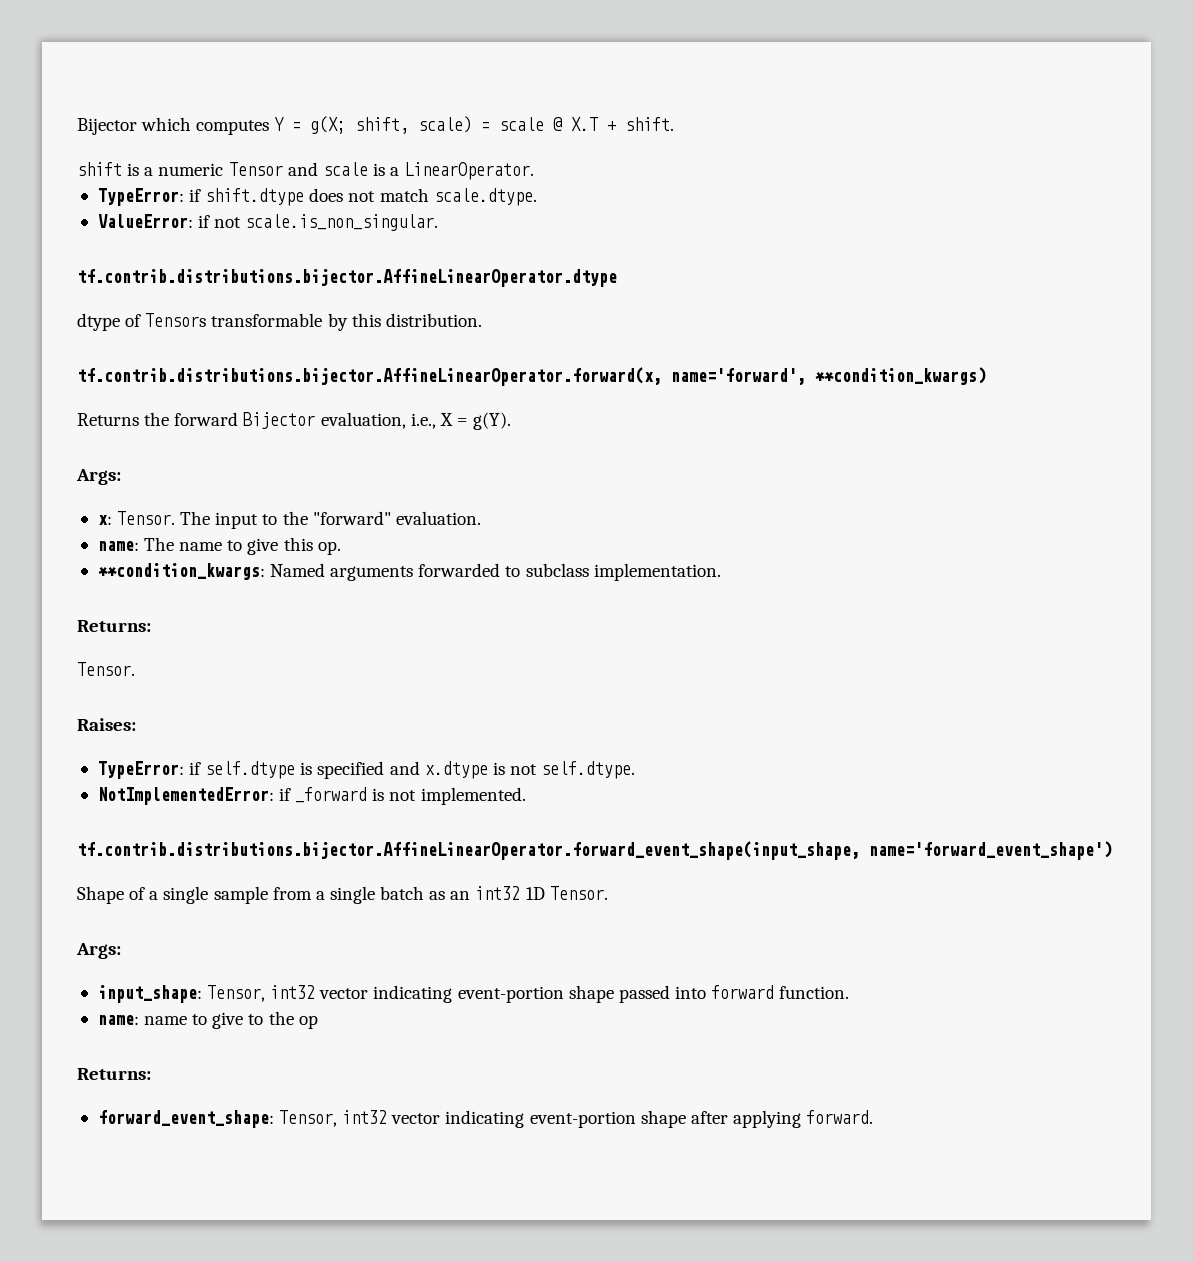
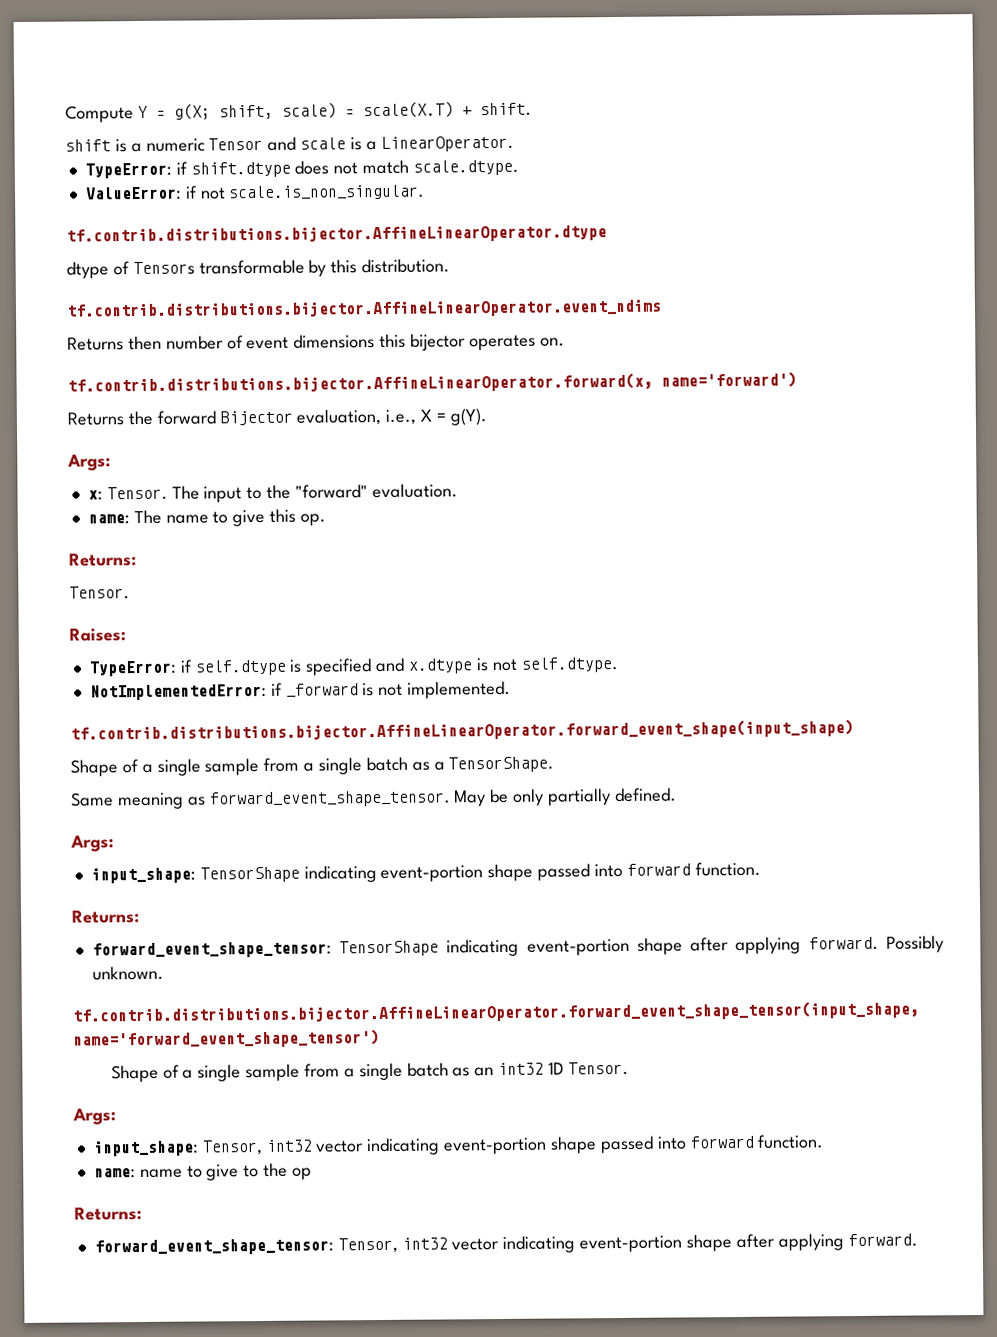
- Bijector which computes Y = g(X; shift, scale) = scale @ X.T + shift.
+ Compute Y = g(X; shift, scale) = scale(X.T) + shift.
+ tf.contrib.distributions.bijector.AffineLinearOperator.event_ndims
+ Returns then number of event dimensions this bijector operates on.
- tf.contrib.distributions.bijector.AffineLinearOperator.forward(x, name='forward', **condition_kwargs)
+ tf.contrib.distributions.bijector.AffineLinearOperator.forward(x, name='forward')
- **condition_kwargs: Named arguments forwarded to subclass implementation.
- tf.contrib.distributions.bijector.AffineLinearOperator.forward_event_shape(input_shape, name='forward_event_shape')
+ tf.contrib.distributions.bijector.AffineLinearOperator.forward_event_shape(input_shape)
+ Shape of a single sample from a single batch as a TensorShape.
+ Same meaning as forward_event_shape_tensor. May be only partially defined.
+ Args:
+ input_shape: TensorShape indicating event-portion shape passed into forward function.
+ Returns:
+ forward_event_shape_tensor: TensorShape indicating event-portion shape after applying forward. Possibly unknown.
+ tf.contrib.distributions.bijector.AffineLinearOperator.forward_event_shape_tensor(input_shape, name='forward_event_shape_tensor')
- forward_event_shape: Tensor, int32 vector indicating event-portion shape after applying forward.
+ forward_event_shape_tensor: Tensor, int32 vector indicating event-portion shape after applying forward.

